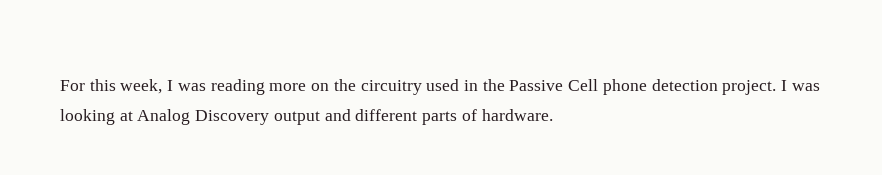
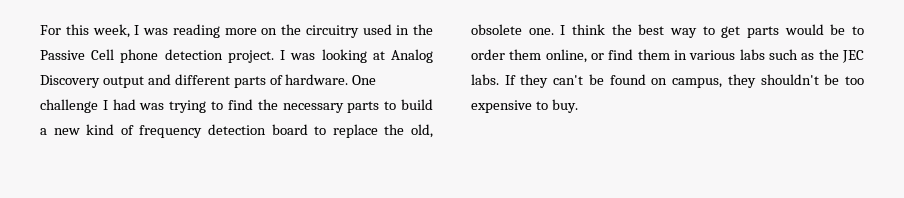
+ One challenge I had was trying to find the necessary parts to build a new kind of frequency detection board to replace the old, obsolete one. I think the best way to get parts would be to order them online, or find them in various labs such as the JEC labs. If they can't be found on campus, they shouldn't be too expensive to buy.

